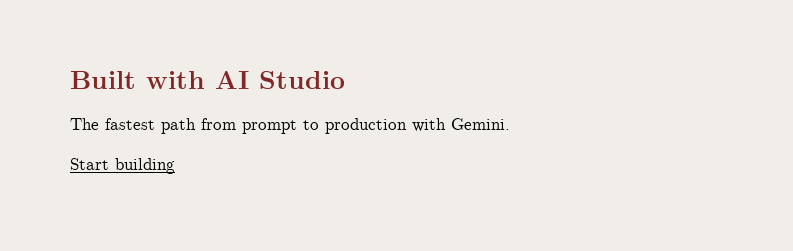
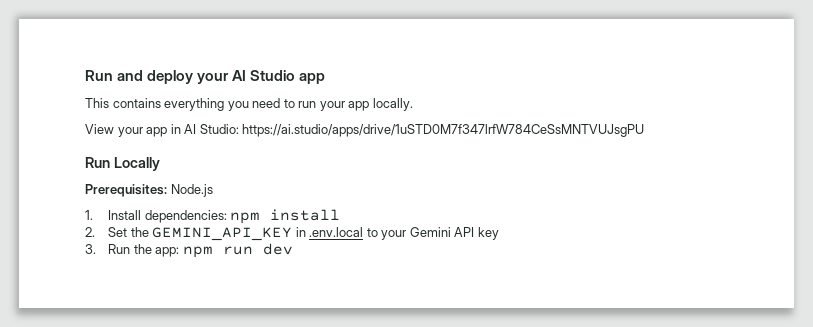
- Built with AI Studio
- The fastest path from prompt to production with Gemini.
- Start building
+ Run and deploy your AI Studio app
+ This contains everything you need to run your app locally.
+ View your app in AI Studio: https://ai.studio/apps/drive/1uSTD0M7f347lrfW784CeSsMNTVUJsgPU
+ Run Locally
+ Prerequisites: Node.js
+ 1. Install dependencies: npm install
+ 2. Set the GEMINI_API_KEY in .env.local to your Gemini API key
+ 3. Run the app: npm run dev

